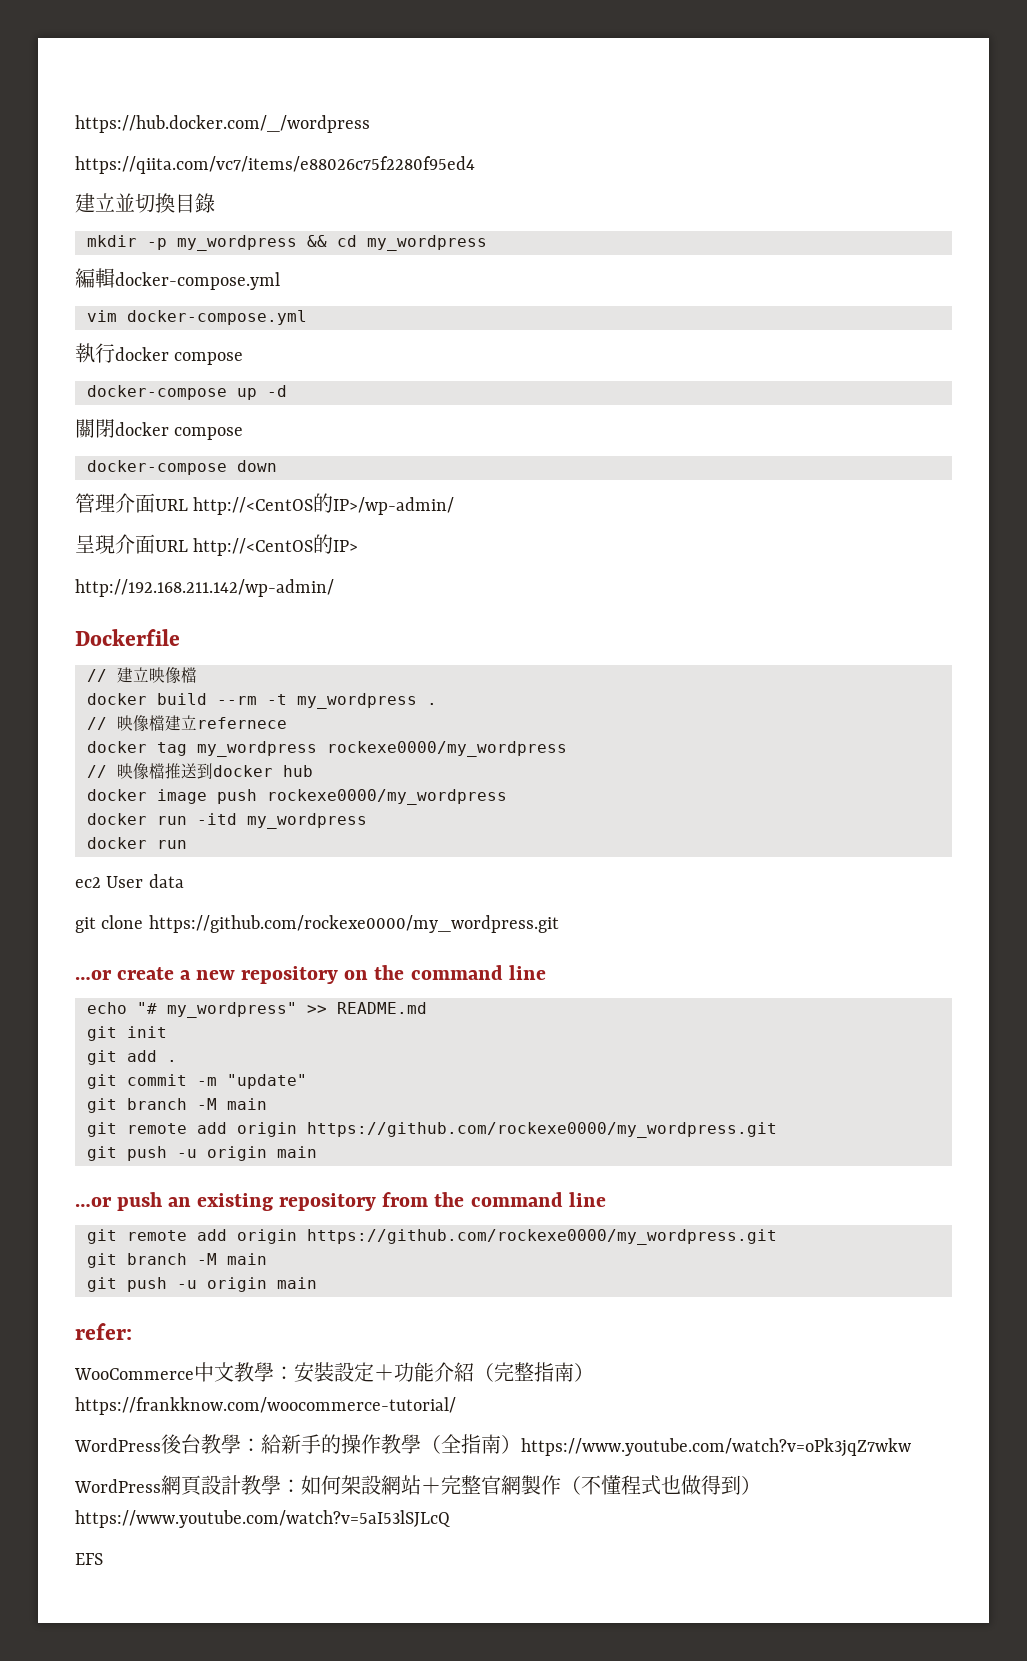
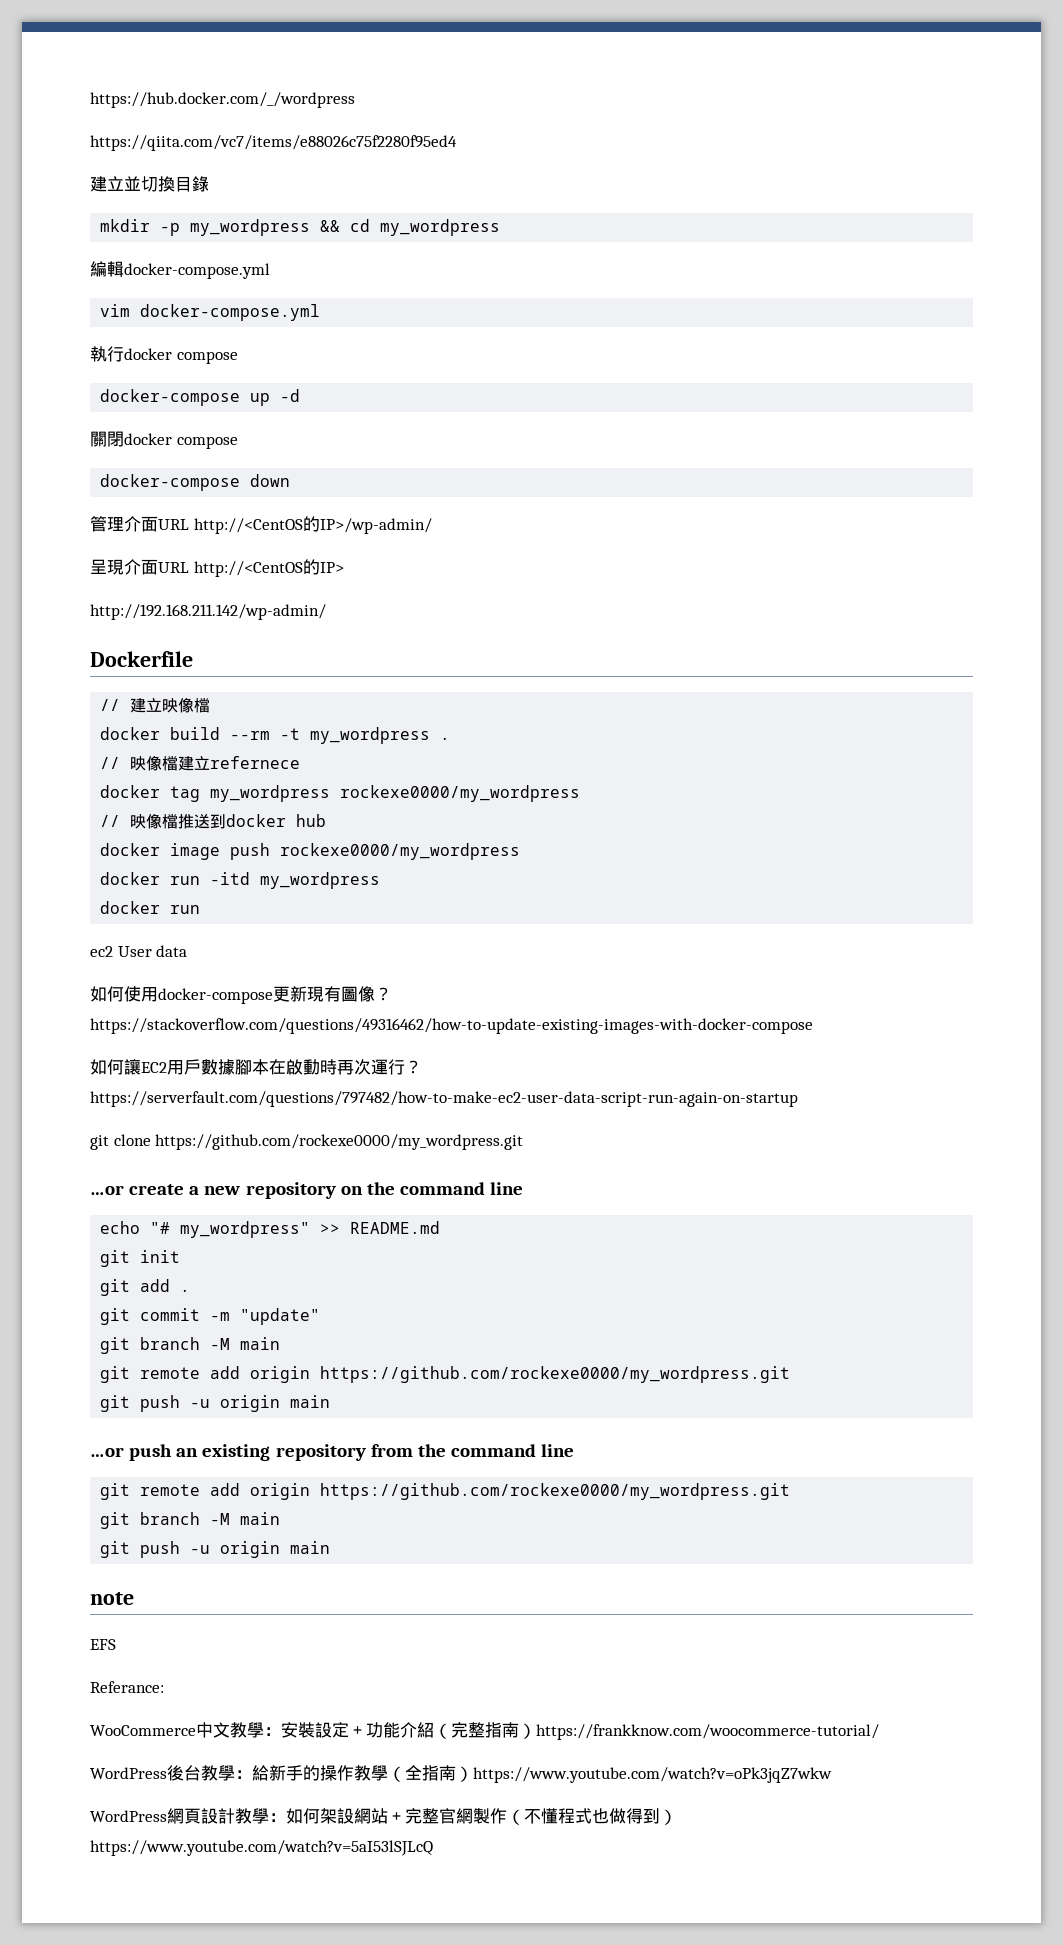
+ 如何使用docker-compose更新現有圖像？https://stackoverflow.com/questions/49316462/how-to-update-existing-images-with-docker-compose
+ 如何讓EC2用戶數據腳本在啟動時再次運行？https://serverfault.com/questions/797482/how-to-make-ec2-user-data-script-run-again-on-startup
- refer:
+ note
+ EFS
+ Referance:
- EFS

